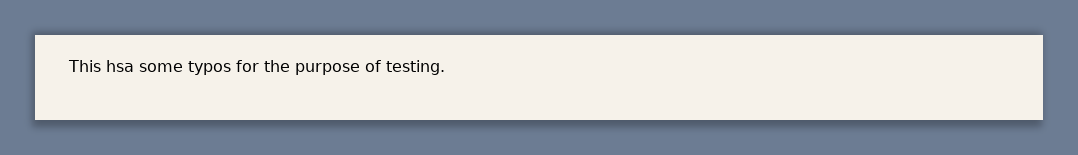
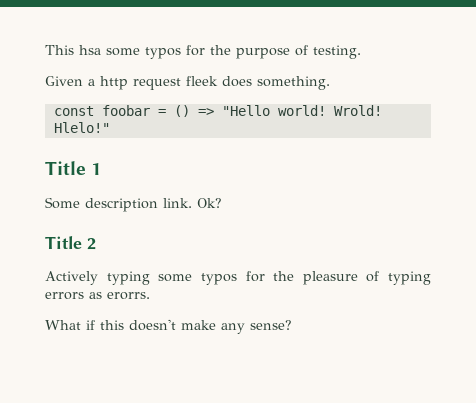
+ Given a http request fleek does something.
+ const foobar = () => "Hello world! Wrold! Hlelo!"
+ Title 1
+ Some description link. Ok?
+ Title 2
+ Actively typing some typos for the pleasure of typing errors as erorrs.
+ What if this doesn't make any sense?

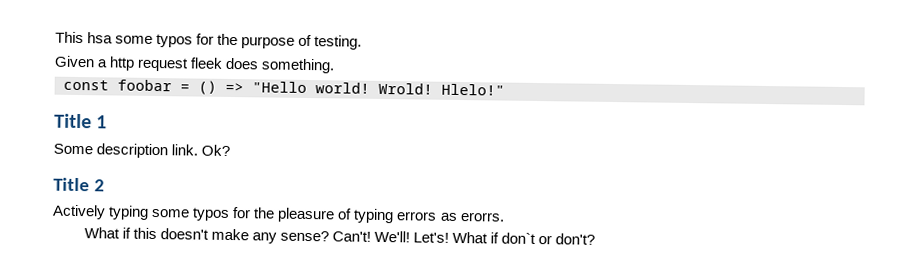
+ Can't! We'll! Let's! What if don`t or don't?

